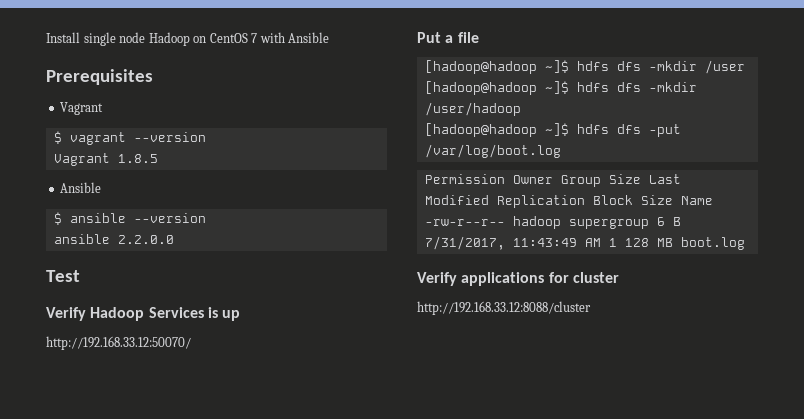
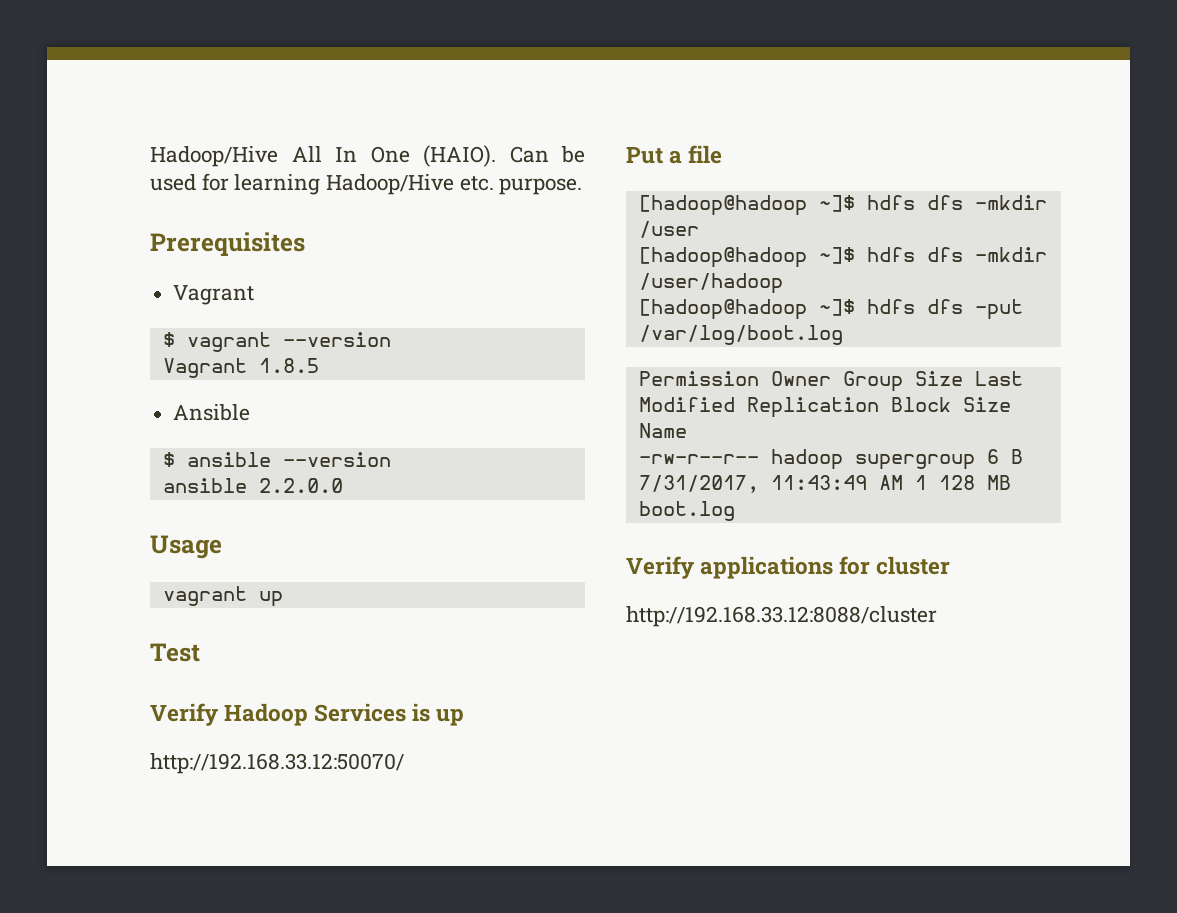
- Install single node Hadoop on CentOS 7 with Ansible
+ Hadoop/Hive All In One (HAIO). Can be used for learning Hadoop/Hive etc. purpose.
+ Usage
+ vagrant up

